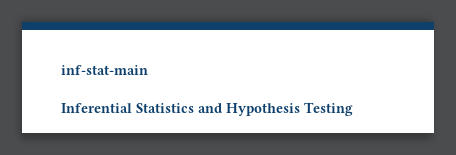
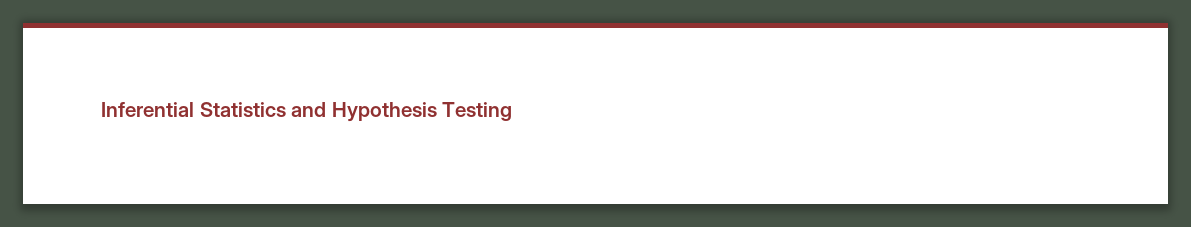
- inf-stat-main

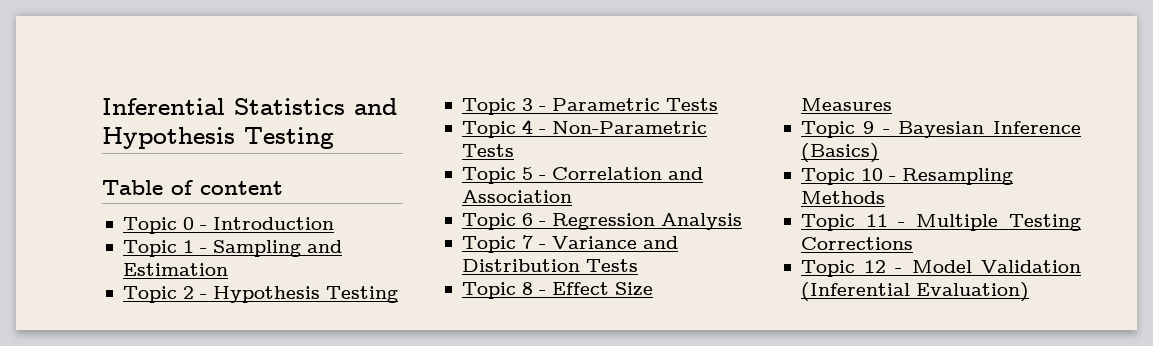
+ Table of content
+ Topic 0 - Introduction
+ Topic 1 - Sampling and Estimation
+ Topic 2 - Hypothesis Testing
+ Topic 3 - Parametric Tests
+ Topic 4 - Non-Parametric Tests
+ Topic 5 - Correlation and Association
+ Topic 6 - Regression Analysis
+ Topic 7 - Variance and Distribution Tests
+ Topic 8 - Effect Size Measures
+ Topic 9 - Bayesian Inference (Basics)
+ Topic 10 - Resampling Methods
+ Topic 11 - Multiple Testing Corrections
+ Topic 12 - Model Validation (Inferential Evaluation)

